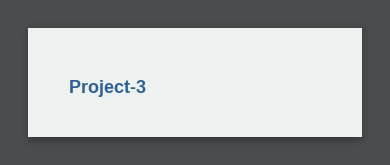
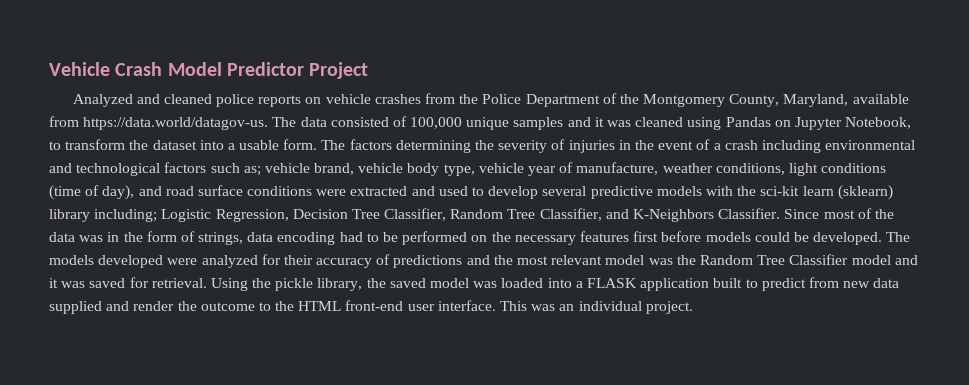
- Project-3
+ Vehicle Crash Model Predictor Project
+ Analyzed and cleaned police reports on vehicle crashes from the Police Department of the Montgomery County, Maryland, available from https://data.world/datagov-us. The data consisted of 100,000 unique samples and it was cleaned using Pandas on Jupyter Notebook, to transform the dataset into a usable form. The factors determining the severity of injuries in the event of a crash including environmental and technological factors such as; vehicle brand, vehicle body type, vehicle year of manufacture, weather conditions, light conditions (time of day), and road surface conditions were extracted and used to develop several predictive models with the sci-kit learn (sklearn) library including; Logistic Regression, Decision Tree Classifier, Random Tree Classifier, and K-Neighbors Classifier. Since most of the data was in the form of strings, data encoding had to be performed on the necessary features first before models could be developed. The models developed were analyzed for their accuracy of predictions and the most relevant model was the Random Tree Classifier model and it was saved for retrieval. Using the pickle library, the saved model was loaded into a FLASK application built to predict from new data supplied and render the outcome to the HTML front-end user interface. This was an individual project.

